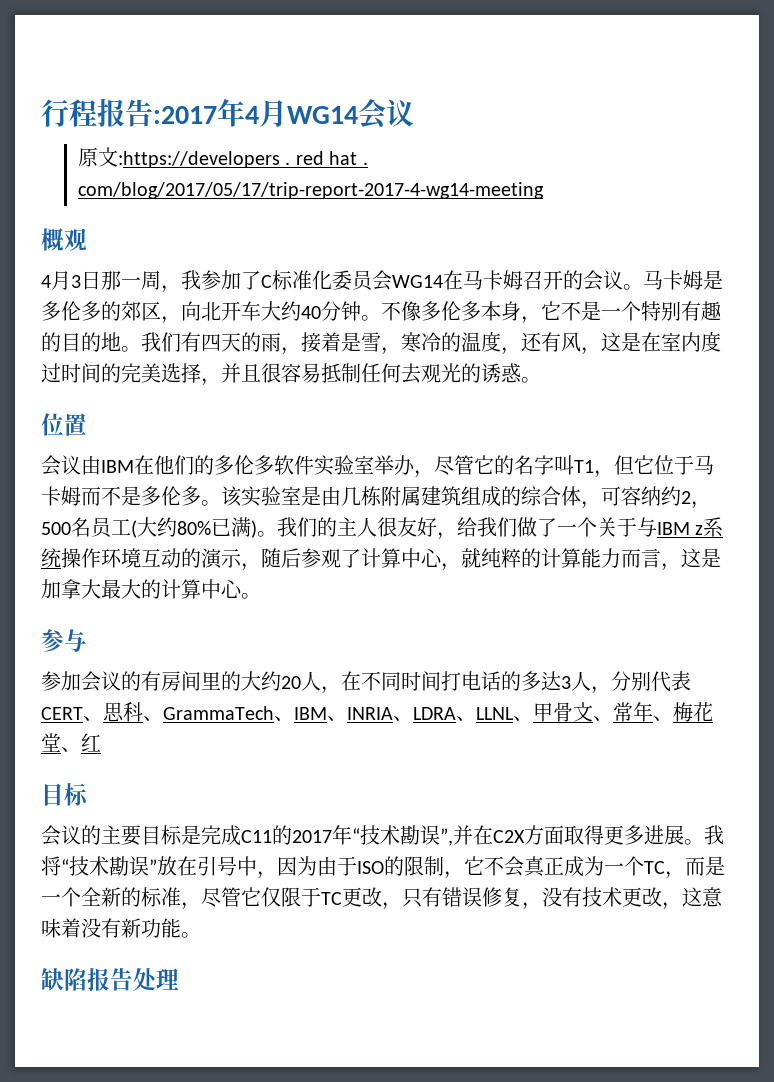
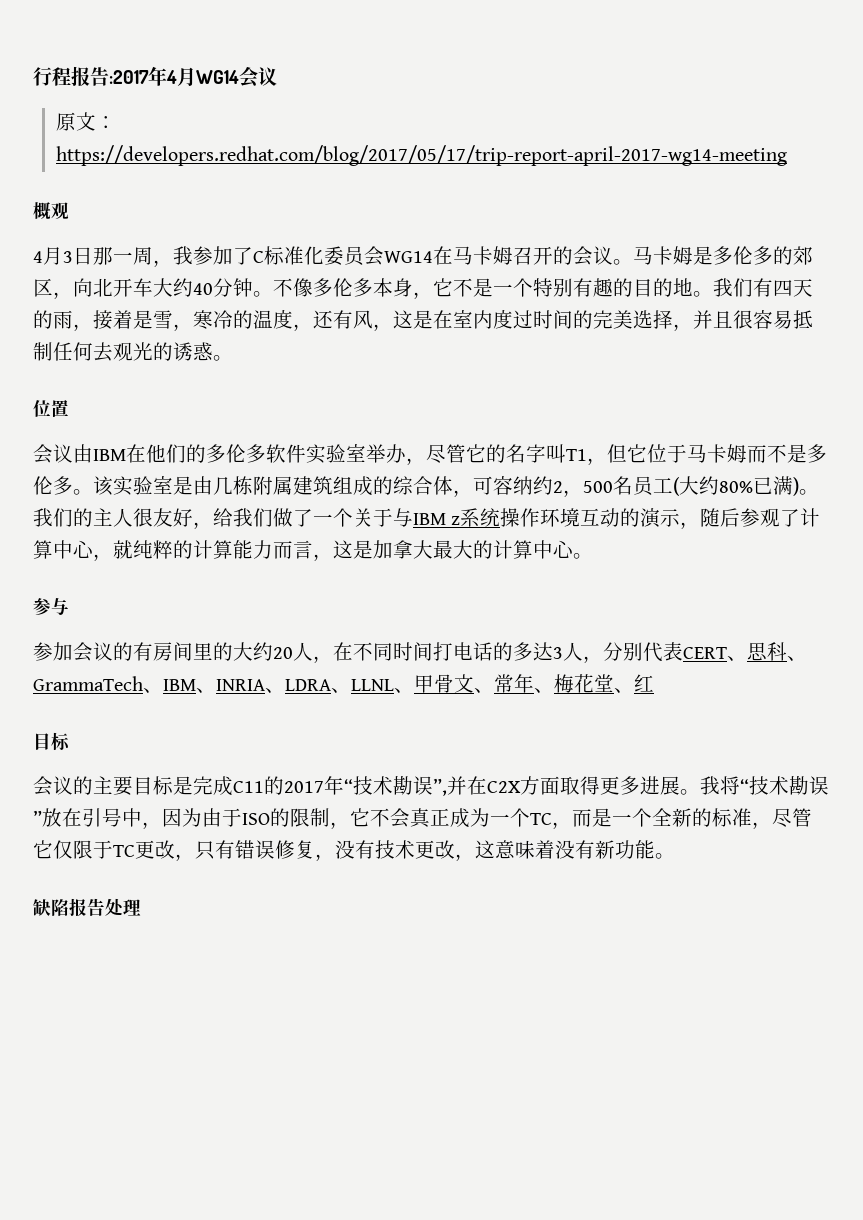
- 原文:https://developers . red hat . com/blog/2017/05/17/trip-report-2017-4-wg14-meeting
+ 原文：https://developers.redhat.com/blog/2017/05/17/trip-report-april-2017-wg14-meeting

